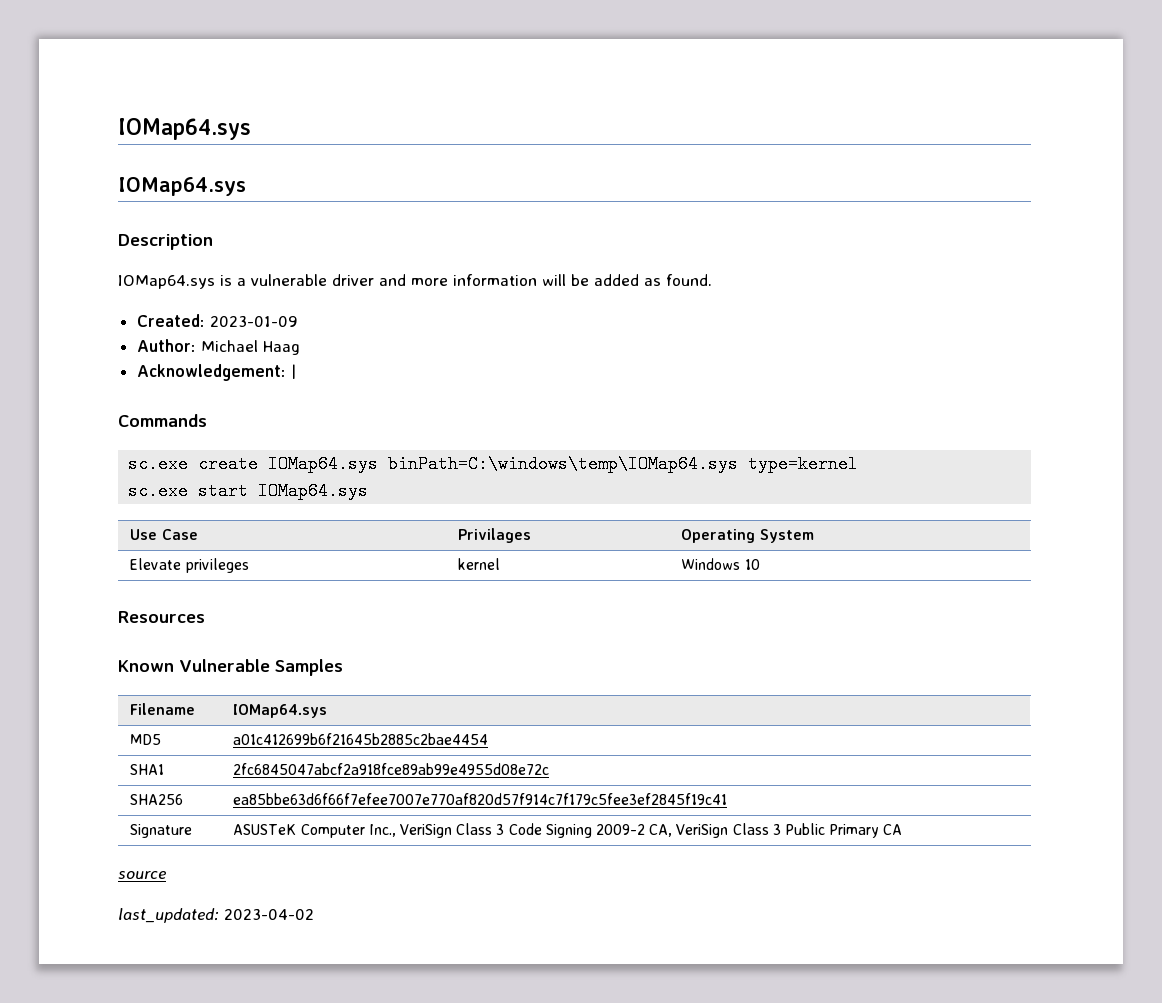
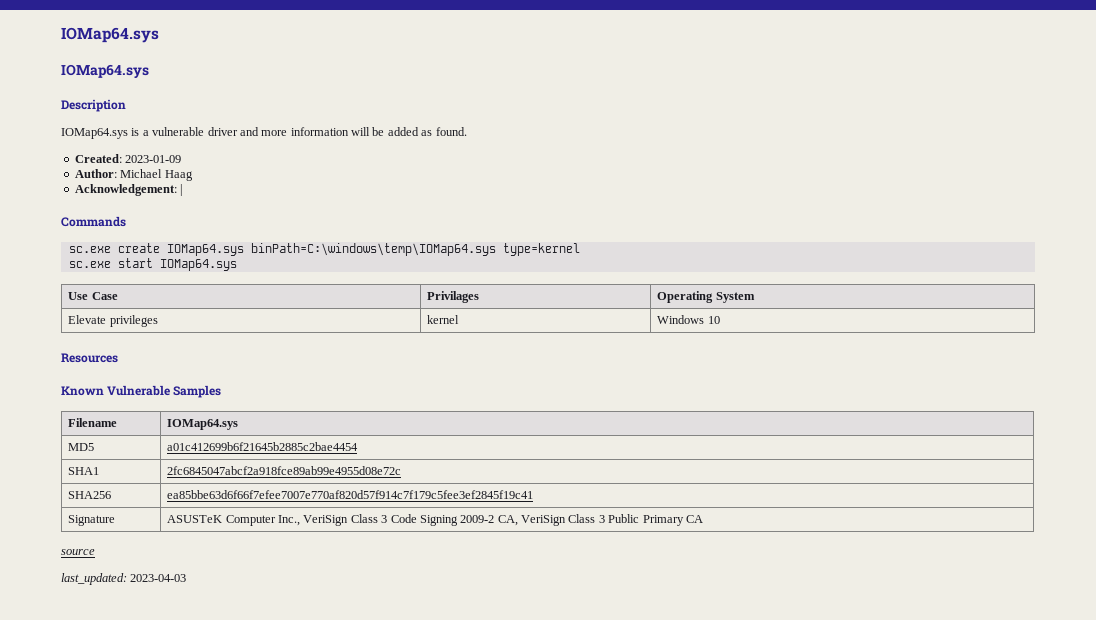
- last_updated: 2023-04-02
+ last_updated: 2023-04-03

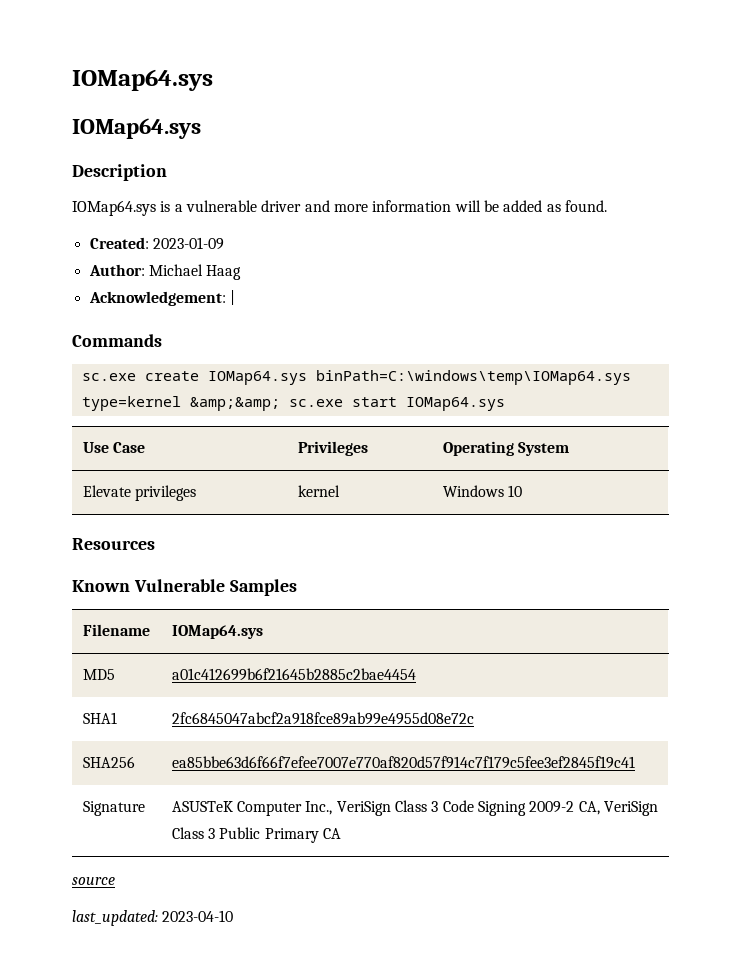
- sc.exe create IOMap64.sys binPath=C:\windows\temp\IOMap64.sys type=kernel
- sc.exe start IOMap64.sys
+ sc.exe create IOMap64.sys binPath=C:\windows\temp\IOMap64.sys type=kernel &amp;&amp; sc.exe start IOMap64.sys
- Use Case | Privilages | Operating System
+ Use Case | Privileges | Operating System
- last_updated: 2023-04-03
+ last_updated: 2023-04-10

